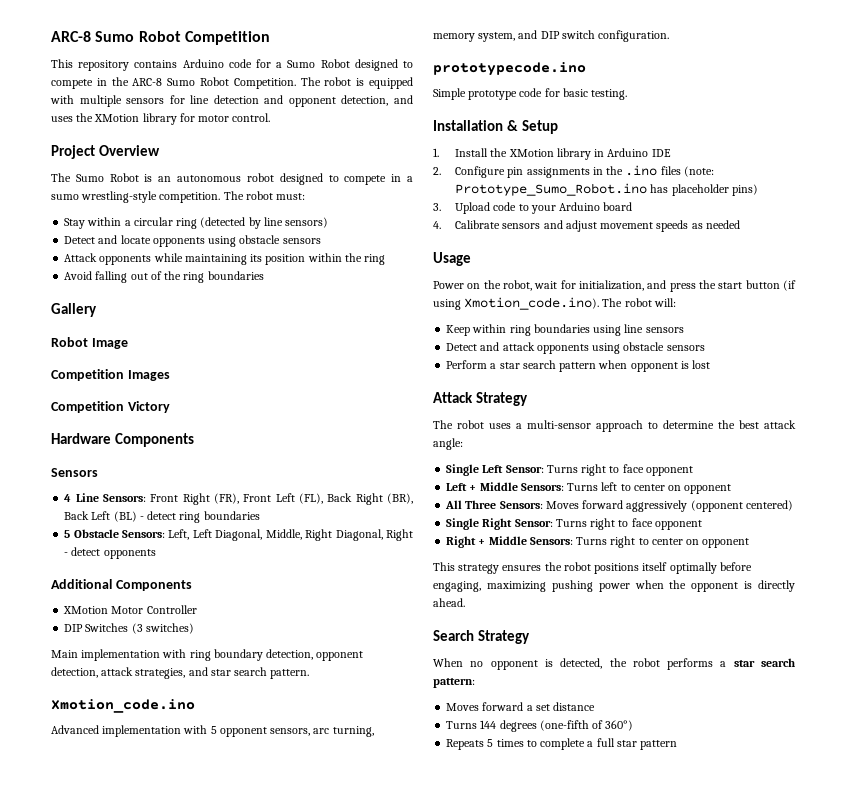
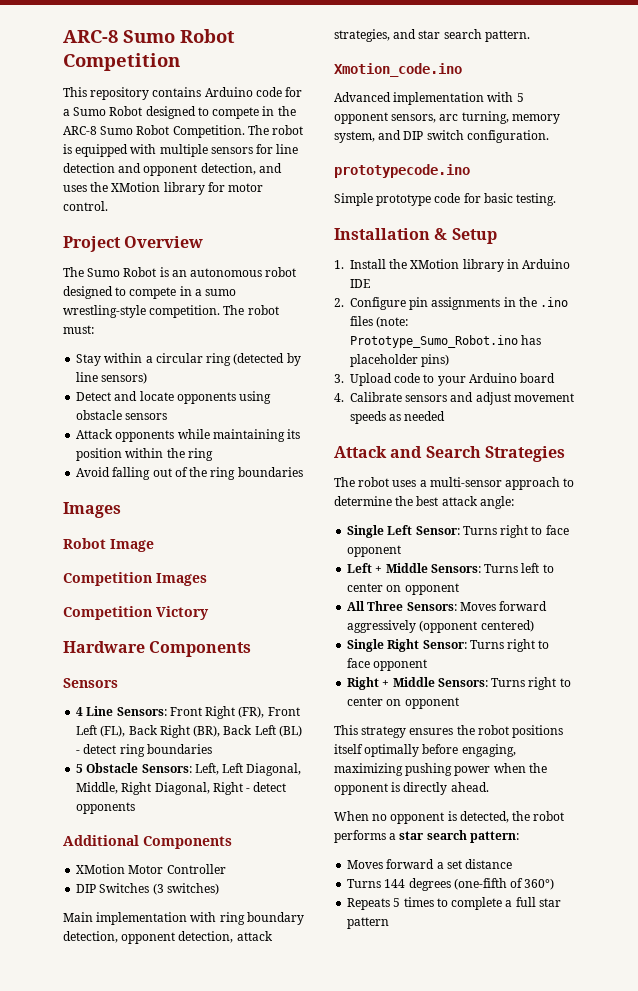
  Avoid falling out of the ring boundaries
- Gallery
+ Images
- Usage
- Power on the robot, wait for initialization, and press the start button (if using Xmotion_code.ino). The robot will:
- Keep within ring boundaries using line sensors
- Detect and attack opponents using obstacle sensors
- Perform a star search pattern when opponent is lost
- Attack Strategy
+ Attack and Search Strategies
- Search Strategy

